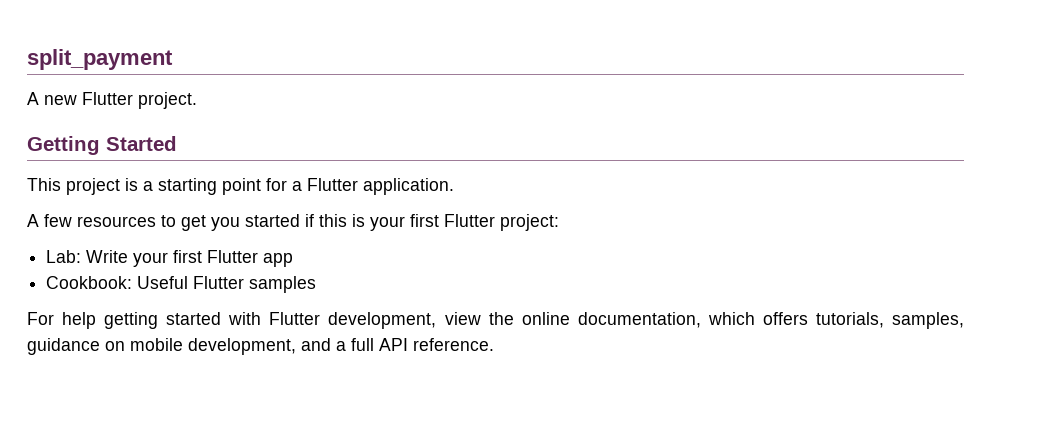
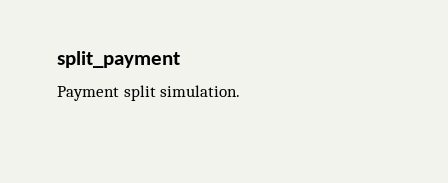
- A new Flutter project.
- Getting Started
- This project is a starting point for a Flutter application.
- A few resources to get you started if this is your first Flutter project:
- Lab: Write your first Flutter app
- Cookbook: Useful Flutter samples
- For help getting started with Flutter development, view the online documentation, which offers tutorials, samples, guidance on mobile development, and a full API reference.
+ Payment split simulation.

